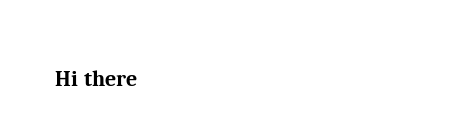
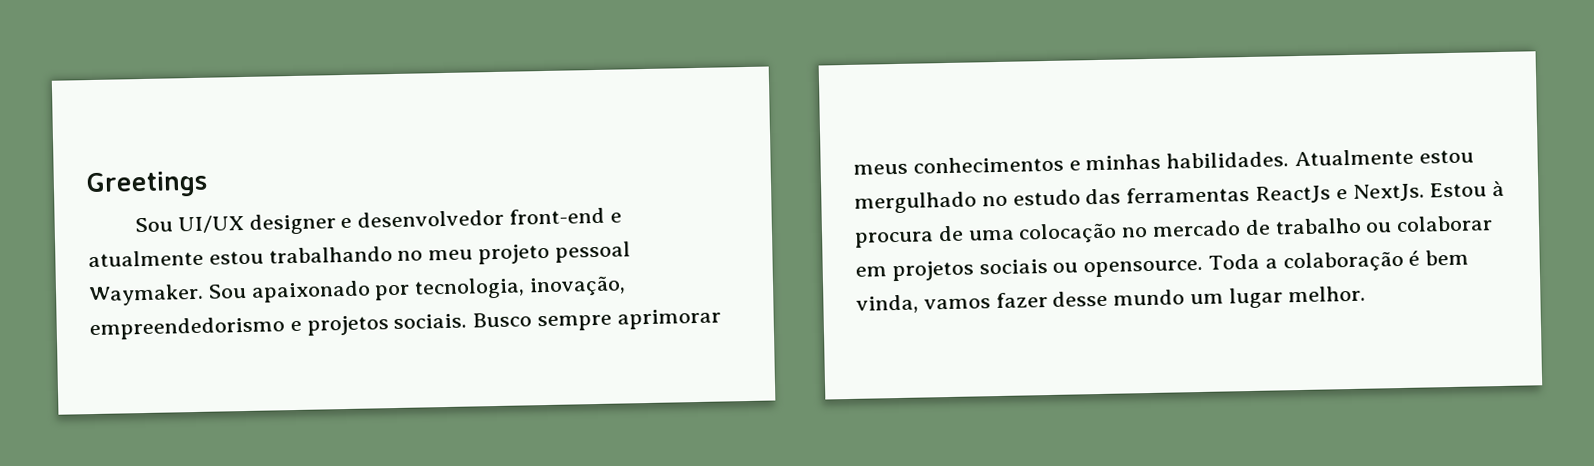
- Hi there
+ Greetings
+ Sou UI/UX designer e desenvolvedor front-end e atualmente estou trabalhando no meu projeto pessoal Waymaker. Sou apaixonado por tecnologia, inovação, empreendedorismo e projetos sociais. Busco sempre aprimorar meus conhecimentos e minhas habilidades. Atualmente estou mergulhado no estudo das ferramentas ReactJs e NextJs. Estou à procura de uma colocação no mercado de trabalho ou colaborar em projetos sociais ou opensource. Toda a colaboração é bem vinda, vamos fazer desse mundo um lugar melhor.

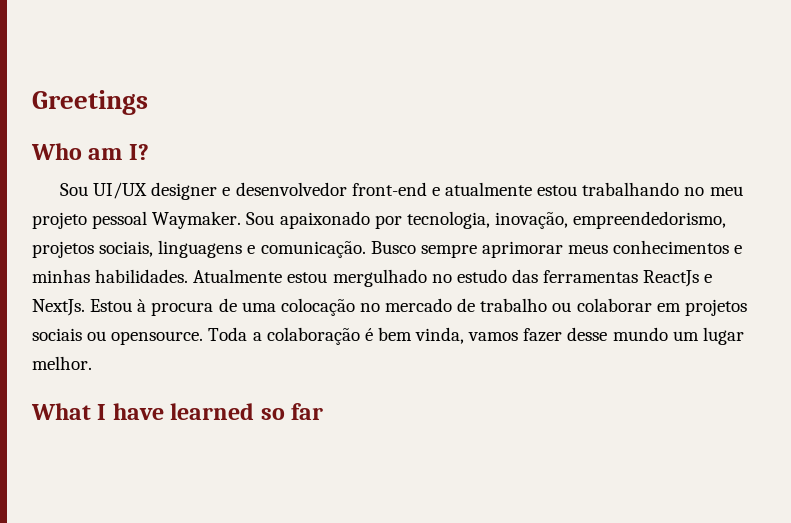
+ Who am I?
- Sou apaixonado por tecnologia, inovação, empreendedorismo e projetos sociais.
+ Sou apaixonado por tecnologia, inovação, empreendedorismo, projetos sociais, linguagens e comunicação.
+ What I have learned so far

